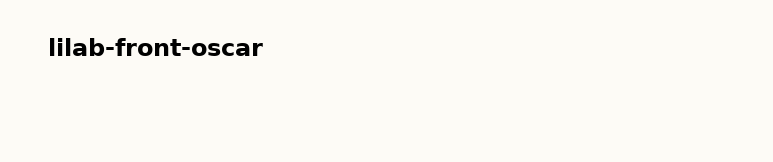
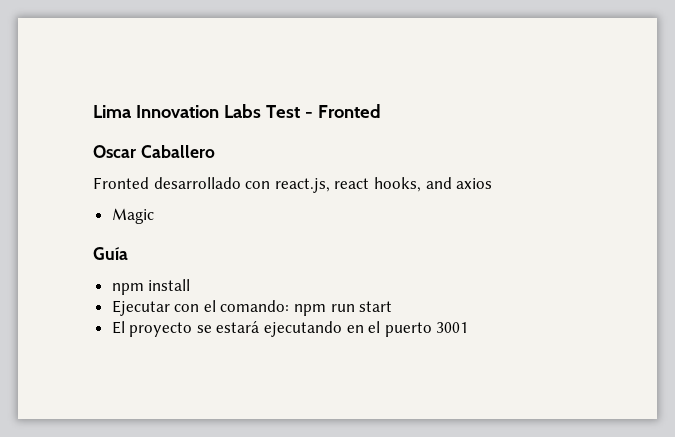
- lilab-front-oscar
+ Lima Innovation Labs Test - Fronted
+ Oscar Caballero
+ Fronted desarrollado con react.js, react hooks, and axios
+ Magic
+ Guía
+ npm install
+ Ejecutar con el comando: npm run start
+ El proyecto se estará ejecutando en el puerto 3001

